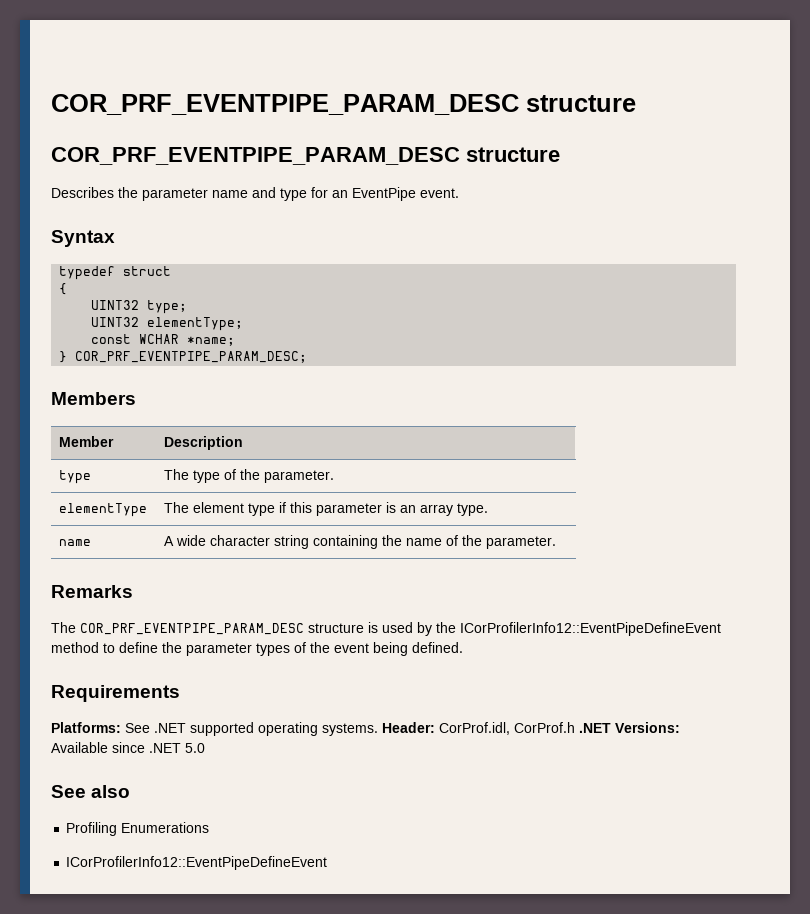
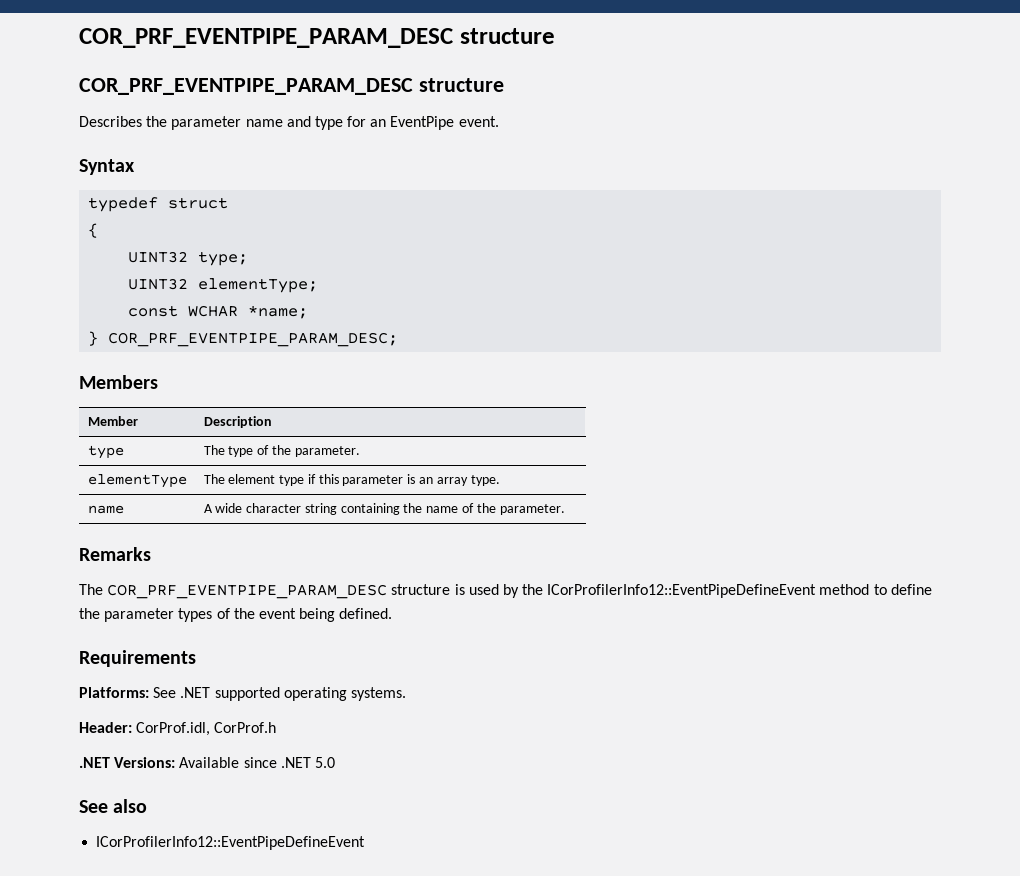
- Platforms: See .NET supported operating systems. Header: CorProf.idl, CorProf.h .NET Versions: Available since .NET 5.0
+ Platforms: See .NET supported operating systems.
+ Header: CorProf.idl, CorProf.h
+ .NET Versions: Available since .NET 5.0
- Profiling Enumerations

